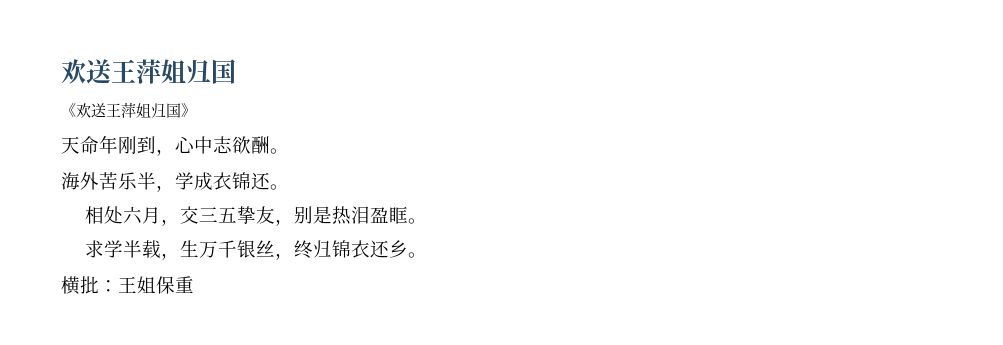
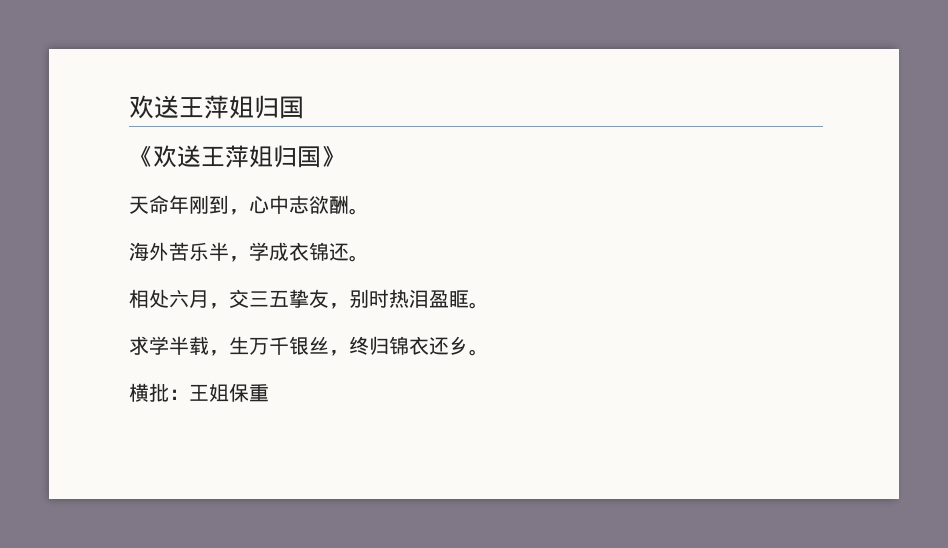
- 相处六月，交三五挚友，别是热泪盈眶。
+ 相处六月，交三五挚友，别时热泪盈眶。

